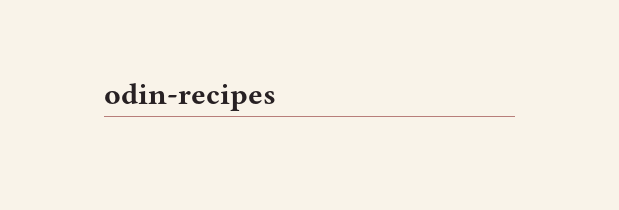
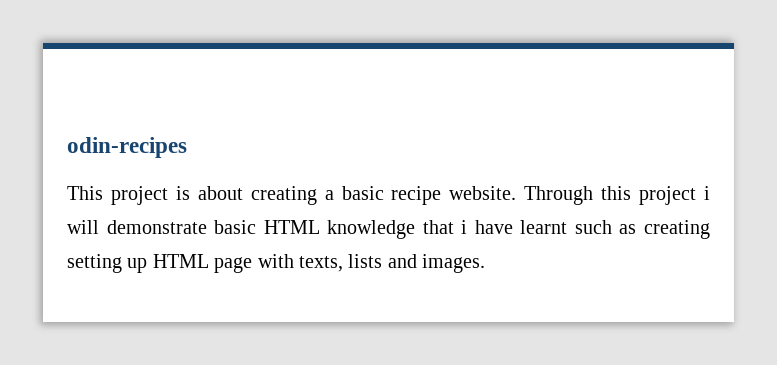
+ This project is about creating a basic recipe website. Through this project i will demonstrate basic HTML knowledge that i have learnt such as creating setting up HTML page with texts, lists and images.

